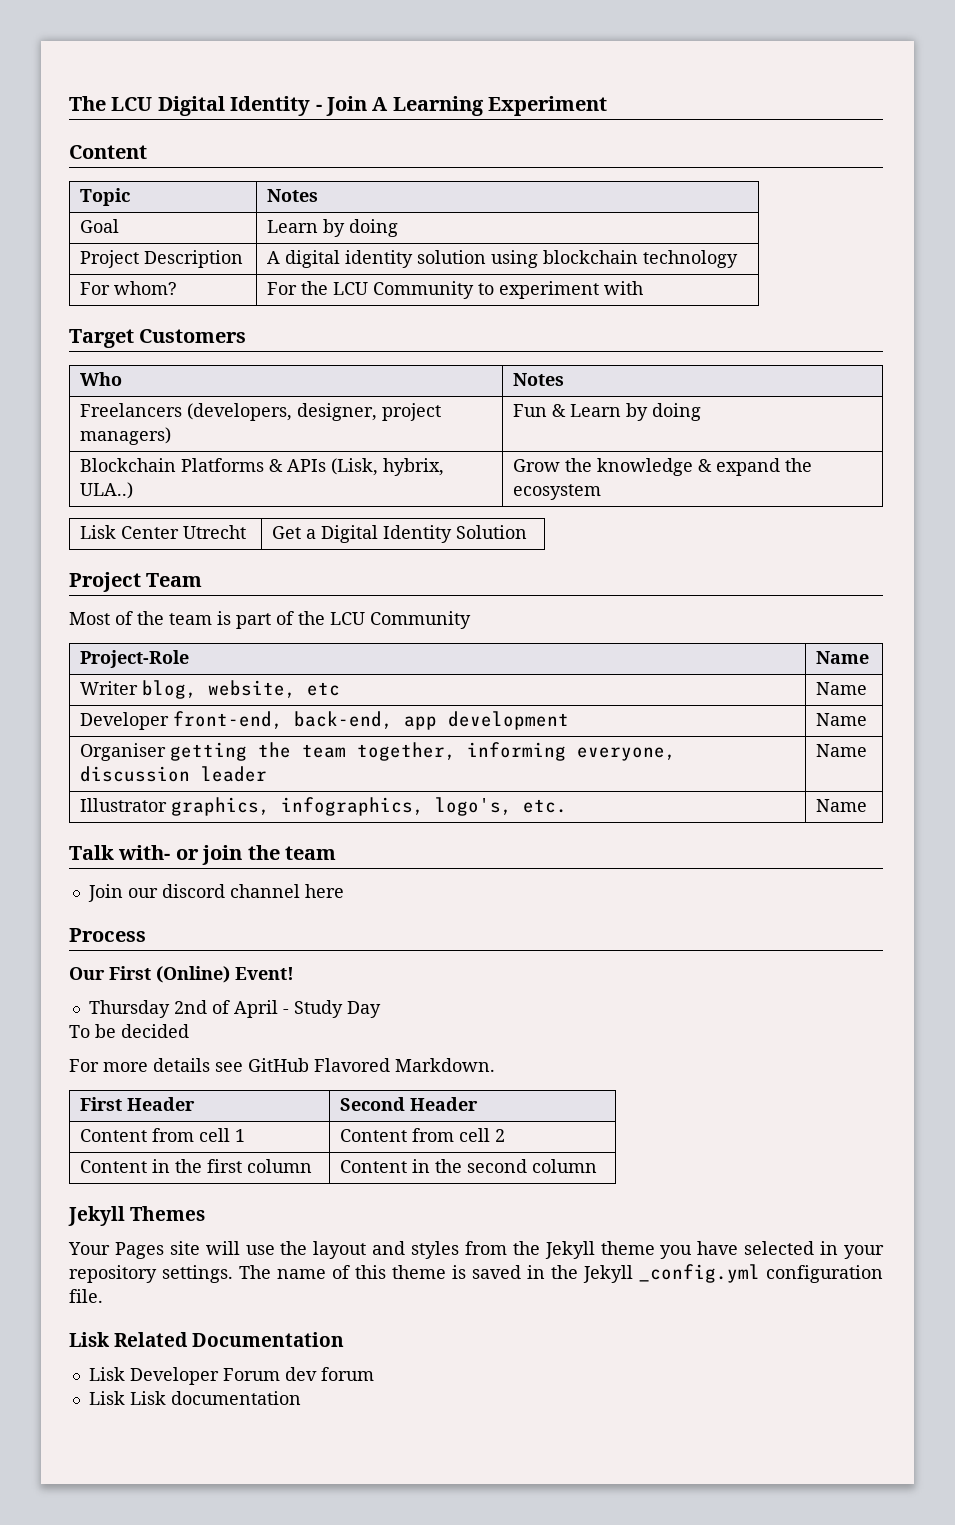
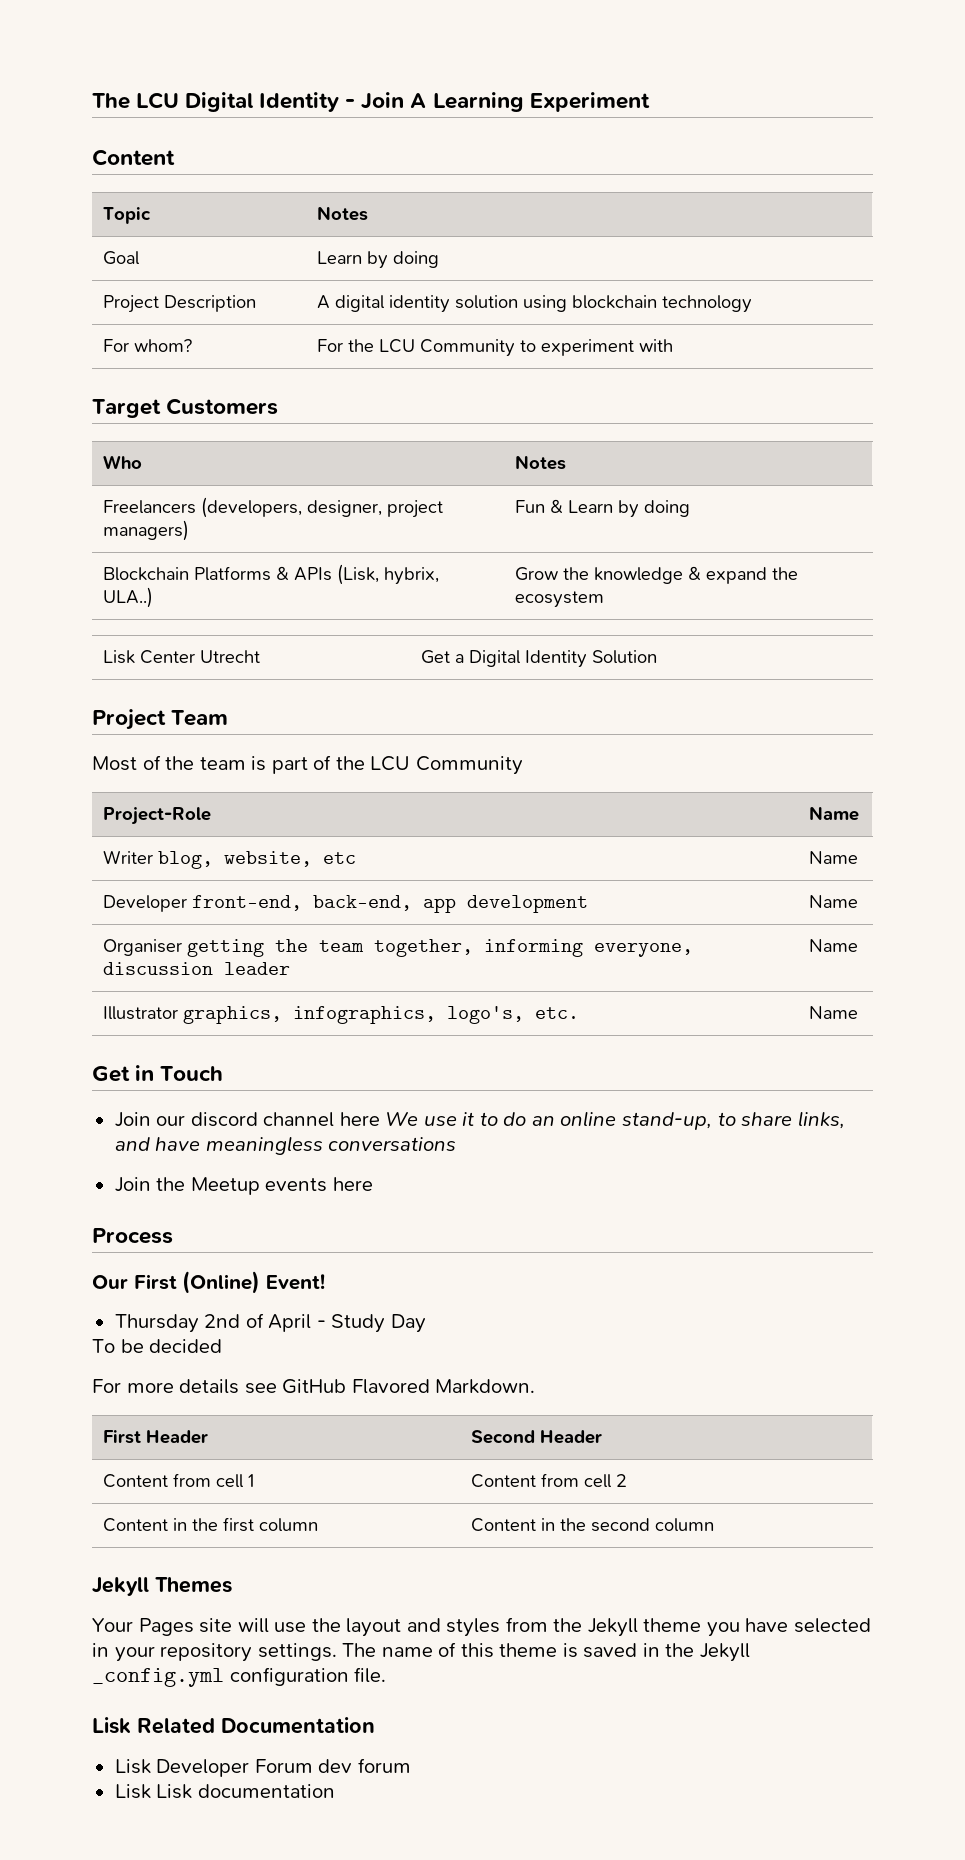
- Talk with- or join the team
+ Get in Touch
- Join our discord channel here
+ Join our discord channel here We use it to do an online stand-up, to share links, and have meaningless conversations
+ Join the Meetup events here

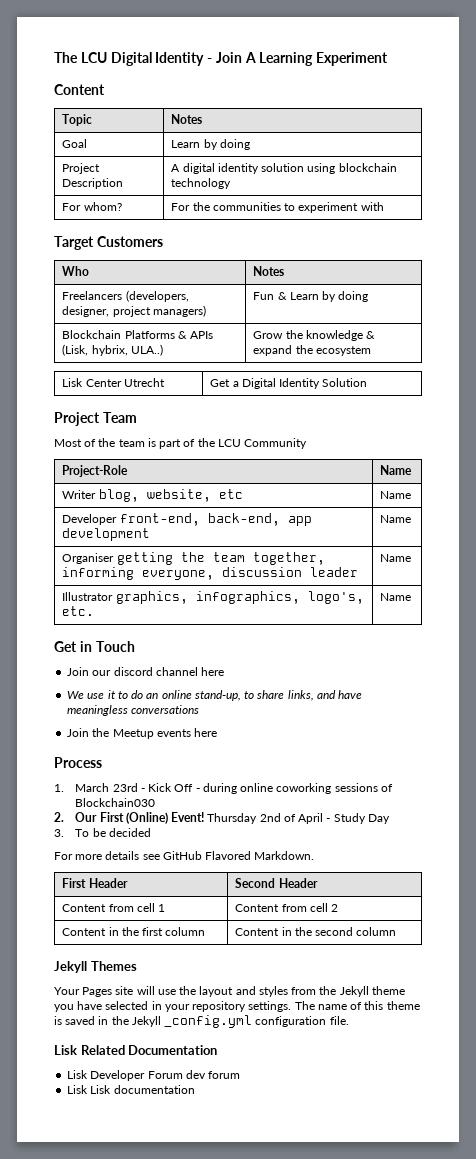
- For whom? | For the LCU Community to experiment with
+ For whom? | For the communities to experiment with
- Join our discord channel here We use it to do an online stand-up, to share links, and have meaningless conversations
+ Join our discord channel here
+ We use it to do an online stand-up, to share links, and have meaningless conversations
- Our First (Online) Event!
- Thursday 2nd of April - Study Day
+ 1. March 23rd - Kick Off - during online coworking sessions of Blockchain030
+ 2. Our First (Online) Event! Thursday 2nd of April - Study Day
- To be decided
+ 3. To be decided

